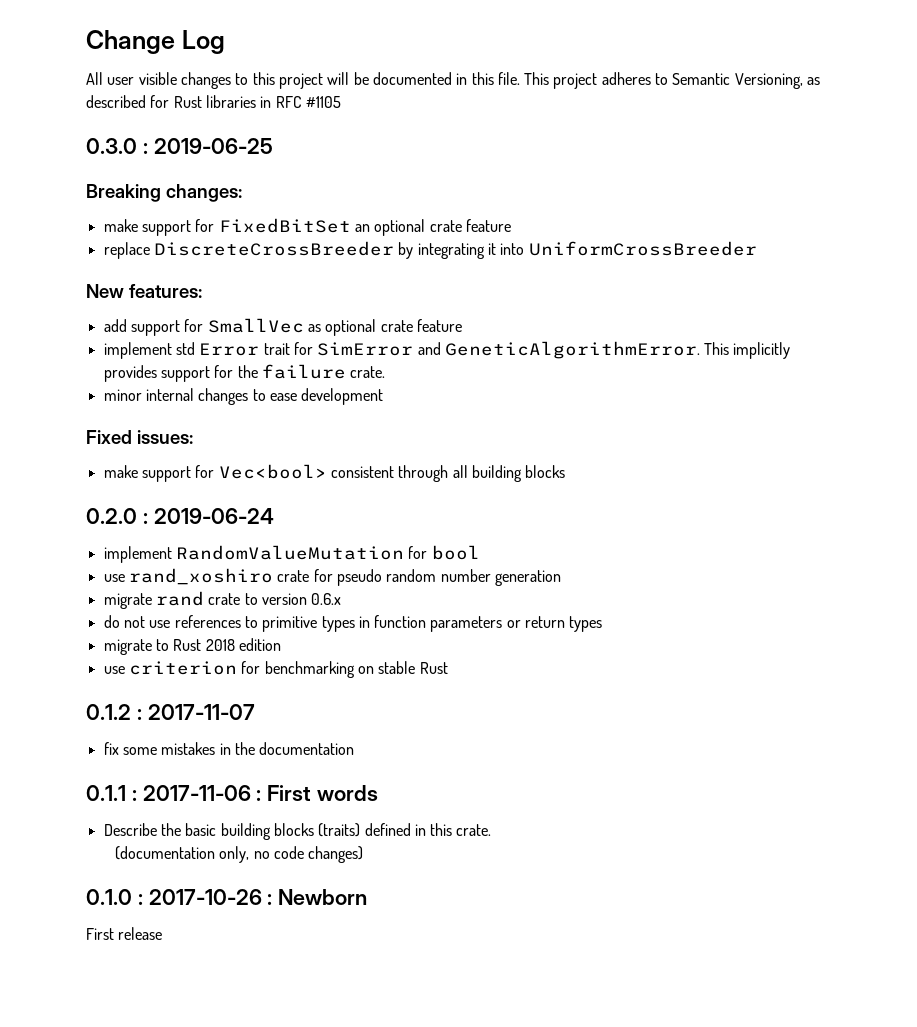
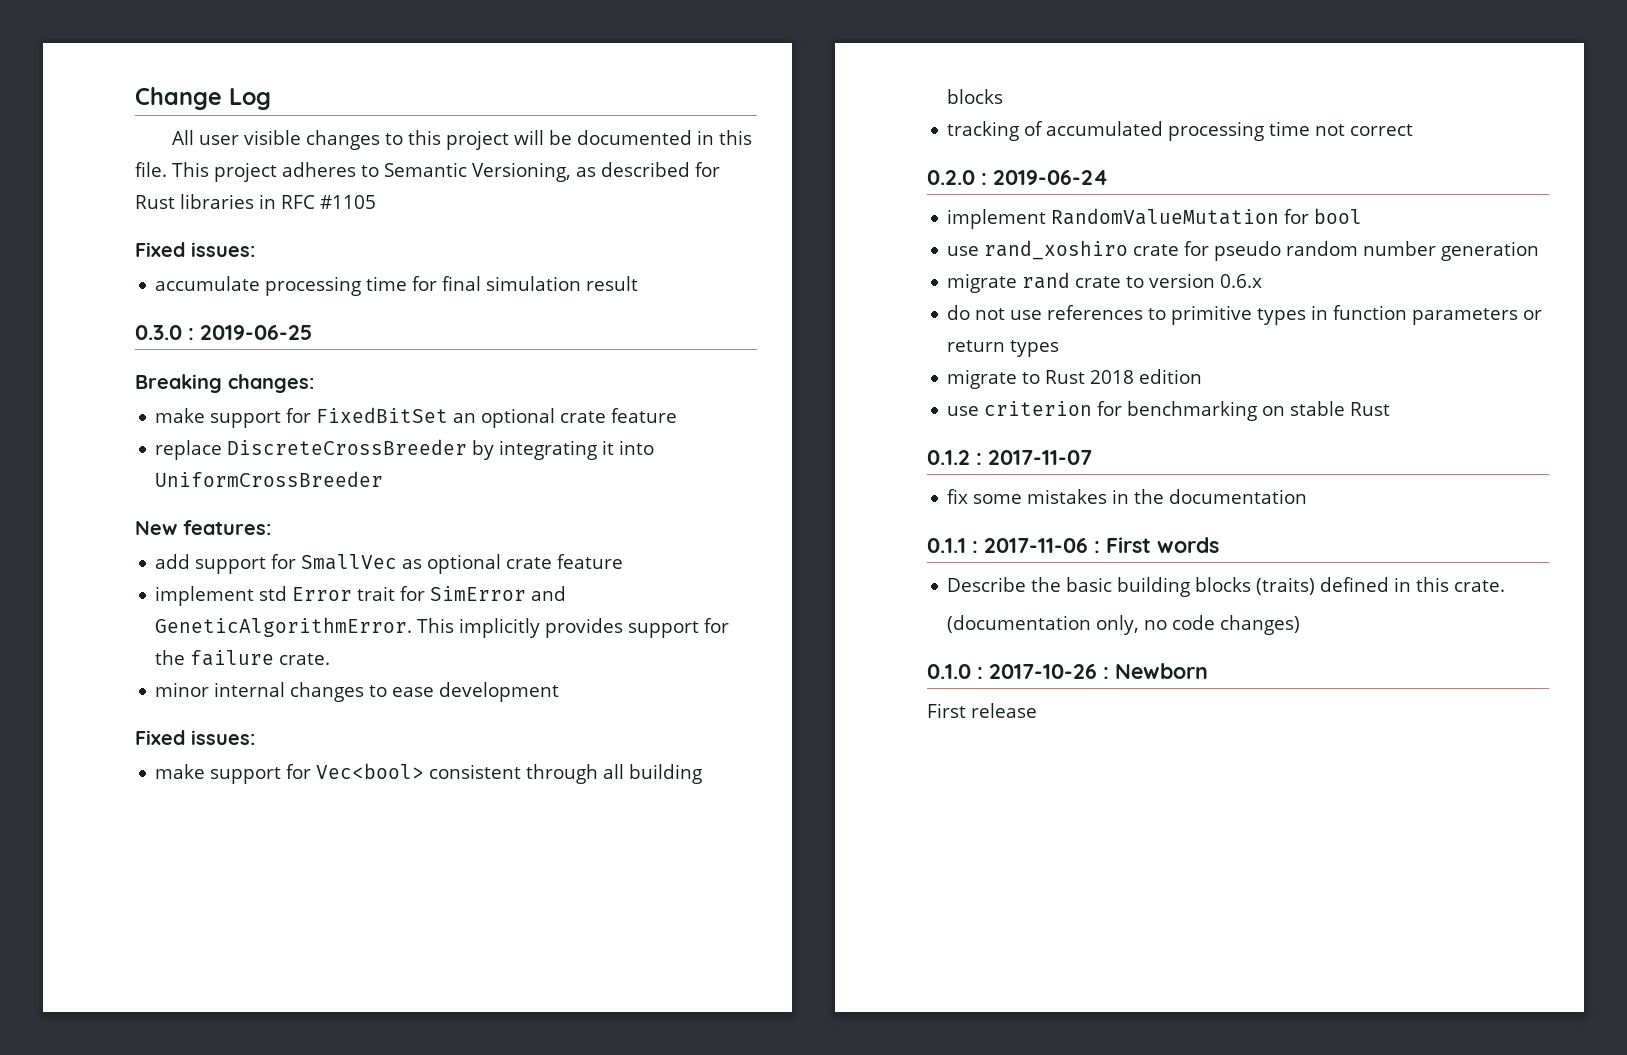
  This project adheres to Semantic Versioning, as described for Rust libraries in RFC #1105
+ Fixed issues:
+ accumulate processing time for final simulation result
+ tracking of accumulated processing time not correct

